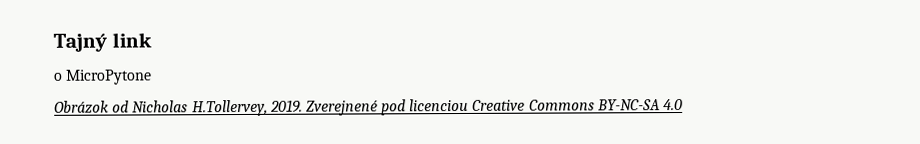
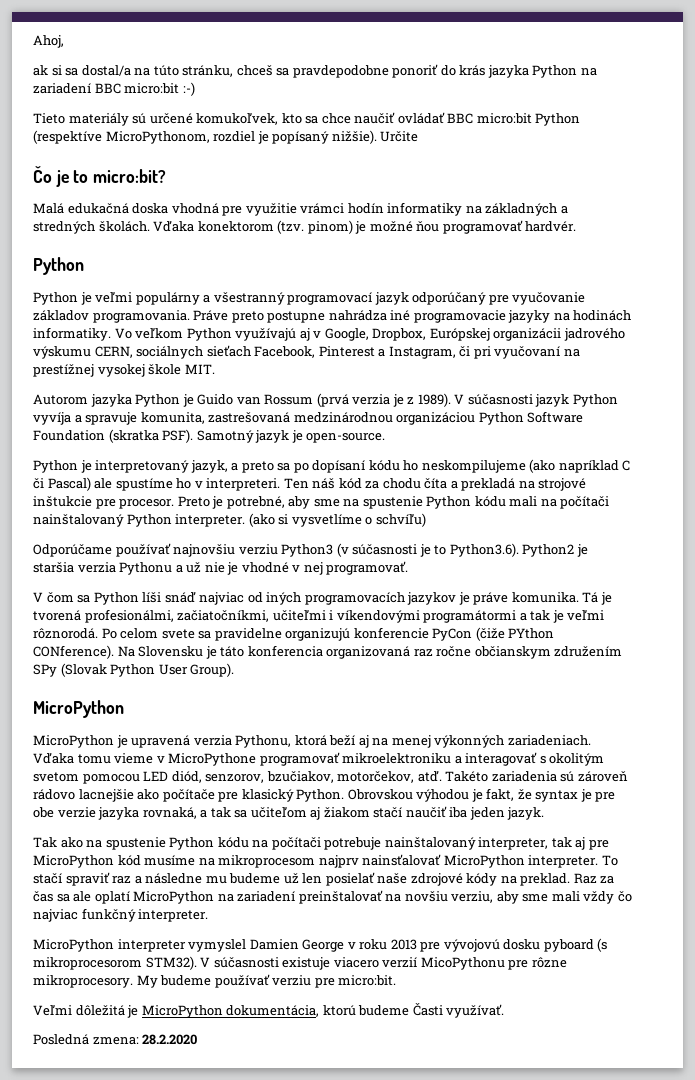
- Tajný link
- o MicroPytone
- Obrázok od Nicholas H.Tollervey, 2019. Zverejnené pod licenciou Creative Commons BY-NC-SA 4.0
+ Ahoj,
+ ak si sa dostal/a na túto stránku, chceš sa pravdepodobne ponoriť do krás jazyka Python na zariadení BBC micro:bit :-)
+ Tieto materiály sú určené komukoľvek, kto sa chce naučiť ovládať BBC micro:bit Python (respektíve MicroPythonom, rozdiel je popísaný nižšie). Určite
+ Čo je to micro:bit?
+ Malá edukačná doska vhodná pre využitie vrámci hodín informatiky na základných a stredných školách. Vďaka konektorom (tzv. pinom) je možné ňou programovať hardvér.
+ Python
+ Python je veľmi populárny a všestranný programovací jazyk odporúčaný pre vyučovanie základov programovania. Práve preto postupne nahrádza iné programovacie jazyky na hodinách informatiky. Vo veľkom Python využívajú aj v Google, Dropbox, Európskej organizácii jadrového výskumu CERN, sociálnych sieťach Facebook, Pinterest a Instagram, či pri vyučovaní na prestížnej vysokej škole MIT.
+ Autorom jazyka Python je Guido van Rossum (prvá verzia je z 1989). V súčasnosti jazyk Python vyvíja a spravuje komunita, zastrešovaná medzinárodnou organizáciou Python Software Foundation (skratka PSF). Samotný jazyk je open-source.
+ Python je interpretovaný jazyk, a preto sa po dopísaní kódu ho neskompilujeme (ako napríklad C či Pascal) ale spustíme ho v interpreteri. Ten náš kód za chodu číta a prekladá na strojové inštukcie pre procesor. Preto je potrebné, aby sme na spustenie Python kódu mali na počítači nainštalovaný Python interpreter. (ako si vysvetlíme o schvíľu)
+ Odporúčame používať najnovšiu verziu Python3 (v súčasnosti je to Python3.6). Python2 je staršia verzia Pythonu a už nie je vhodné v nej programovať.
+ V čom sa Python líši snáď najviac od iných programovacích jazykov je práve komunika. Tá je tvorená profesionálmi, začiatočníkmi, učiteľmi i víkendovými programátormi a tak je veľmi rôznorodá. Po celom svete sa pravidelne organizujú konferencie PyCon (čiže PYthon CONference). Na Slovensku je táto konferencia organizovaná raz ročne občianskym združením SPy (Slovak Python User Group).
+ MicroPython
+ MicroPython je upravená verzia Pythonu, ktorá beží aj na menej výkonných zariadeniach. Vďaka tomu vieme v MicroPythone programovať mikroelektroniku a interagovať s okolitým svetom pomocou LED diód, senzorov, bzučiakov, motorčekov, atď. Takéto zariadenia sú zároveň rádovo lacnejšie ako počítače pre klasický Python. Obrovskou výhodou je fakt, že syntax je pre obe verzie jazyka rovnaká, a tak sa učiteľom aj žiakom stačí naučiť iba jeden jazyk.
+ Tak ako na spustenie Python kódu na počítači potrebuje nainštalovaný interpreter, tak aj pre MicroPython kód musíme na mikroprocesom najprv nainsťalovať MicroPython interpreter. To stačí spraviť raz a následne mu budeme už len posielať naše zdrojové kódy na preklad. Raz za čas sa ale oplatí MicroPython na zariadení preinštalovať na novšiu verziu, aby sme mali vždy čo najviac funkčný interpreter.
+ MicroPython interpreter vymyslel Damien George v roku 2013 pre vývojovú dosku pyboard (s mikroprocesorom STM32). V súčasnosti existuje viacero verzií MicoPythonu pre rôzne mikroprocesory. My budeme používať verziu pre micro:bit.
+ Veľmi dôležitá je MicroPython dokumentácia, ktorú budeme Časti využívať.
+ Posledná zmena: 28.2.2020

